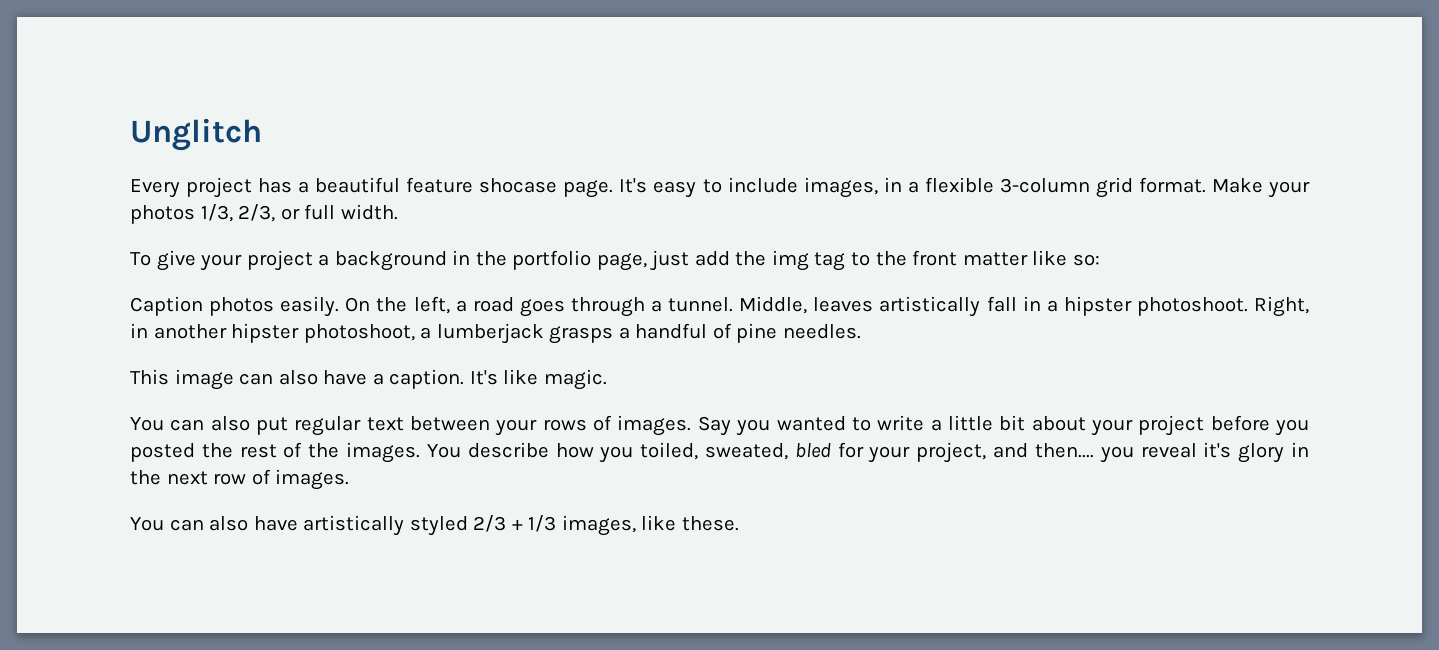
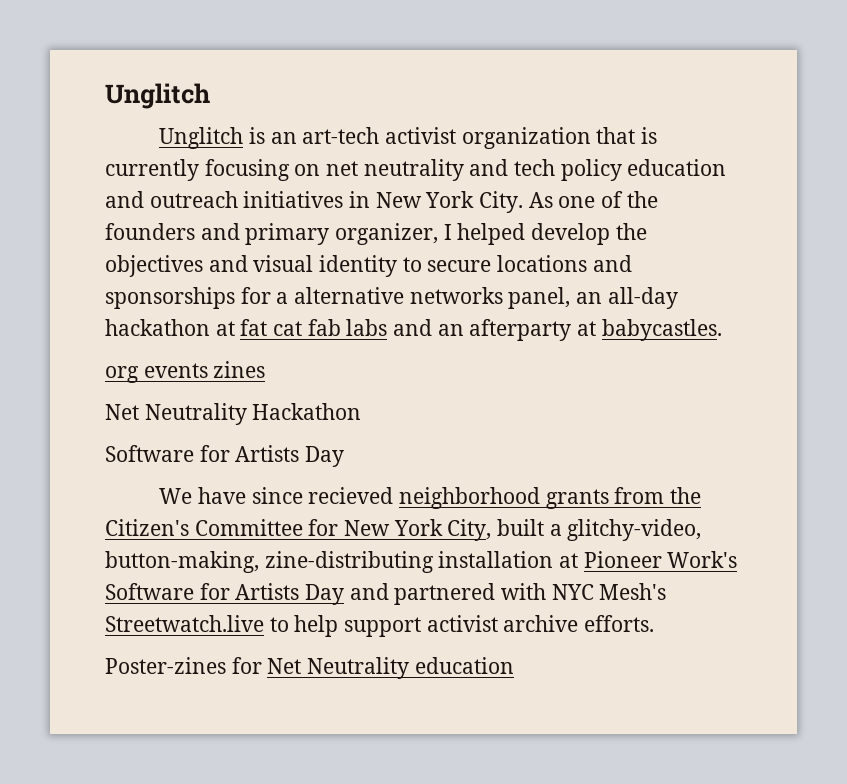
- Every project has a beautiful feature shocase page. It's easy to include images, in a flexible 3-column grid format. Make your photos 1/3, 2/3, or full width.
- To give your project a background in the portfolio page, just add the img tag to the front matter like so:
- Caption photos easily. On the left, a road goes through a tunnel. Middle, leaves artistically fall in a hipster photoshoot. Right, in another hipster photoshoot, a lumberjack grasps a handful of pine needles.
- This image can also have a caption. It's like magic.
- You can also put regular text between your rows of images. Say you wanted to write a little bit about your project before you posted the rest of the images. You describe how you toiled, sweated, bled for your project, and then.... you reveal it's glory in the next row of images.
- You can also have artistically styled 2/3 + 1/3 images, like these.
+ Unglitch is an art-tech activist organization that is currently focusing on net neutrality and tech policy education and outreach initiatives in New York City. As one of the founders and primary organizer, I helped develop the objectives and visual identity to secure locations and sponsorships for a alternative networks panel, an all-day hackathon at fat cat fab labs and an afterparty at babycastles.
+ org events zines
+ Net Neutrality Hackathon
+ Software for Artists Day
+ We have since recieved neighborhood grants from the Citizen's Committee for New York City, built a glitchy-video, button-making, zine-distributing installation at Pioneer Work's Software for Artists Day and partnered with NYC Mesh's Streetwatch.live to help support activist archive efforts.
+ Poster-zines for Net Neutrality education

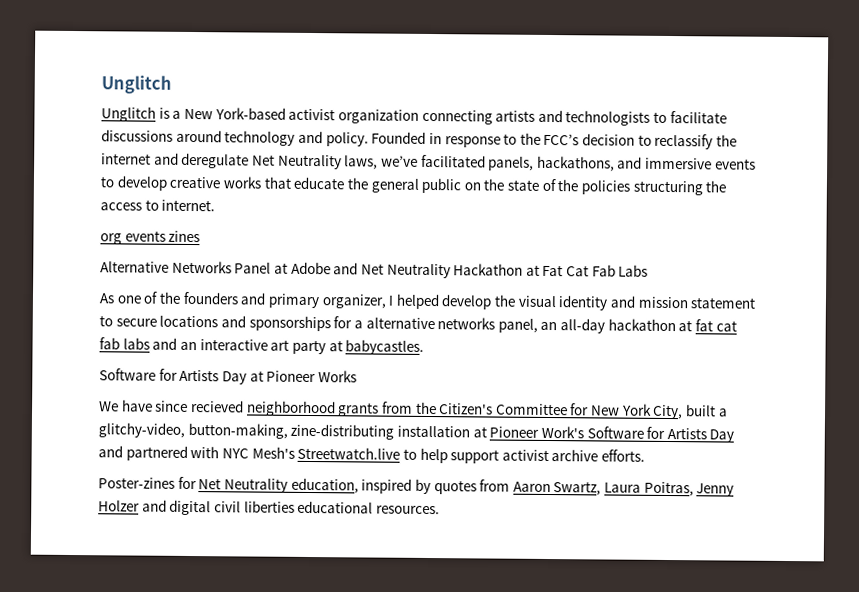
- Unglitch is an art-tech activist organization that is currently focusing on net neutrality and tech policy education and outreach initiatives in New York City. As one of the founders and primary organizer, I helped develop the objectives and visual identity to secure locations and sponsorships for a alternative networks panel, an all-day hackathon at fat cat fab labs and an afterparty at babycastles.
+ Unglitch is a New York-based activist organization connecting artists and technologists to facilitate discussions around technology and policy. Founded in response to the FCC’s decision to reclassify the internet and deregulate Net Neutrality laws, we’ve facilitated panels, hackathons, and immersive events to develop creative works that educate the general public on the state of the policies structuring the access to internet.
+ org events zines
+ Alternative Networks Panel at Adobe and Net Neutrality Hackathon at Fat Cat Fab Labs
+ As one of the founders and primary organizer, I helped develop the visual identity and mission statement to secure locations and sponsorships for a alternative networks panel, an all-day hackathon at fat cat fab labs and an interactive art party at babycastles.
- org events zines
- Net Neutrality Hackathon
- Software for Artists Day
+ Software for Artists Day at Pioneer Works
- Poster-zines for Net Neutrality education
+ Poster-zines for Net Neutrality education, inspired by quotes from Aaron Swartz, Laura Poitras, Jenny Holzer and digital civil liberties educational resources.

